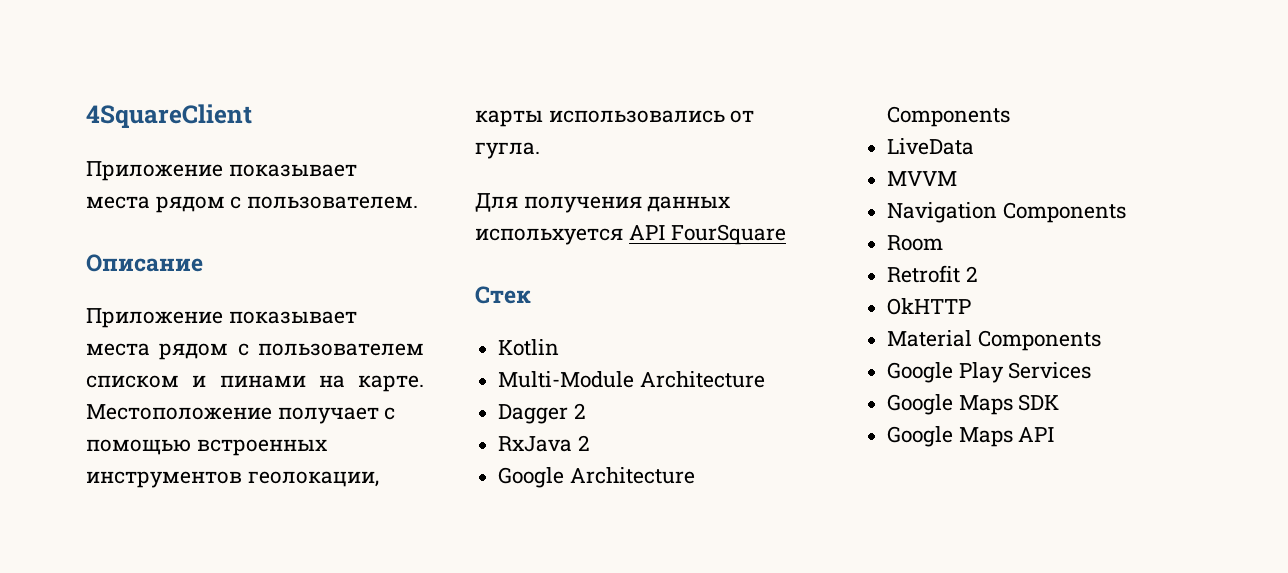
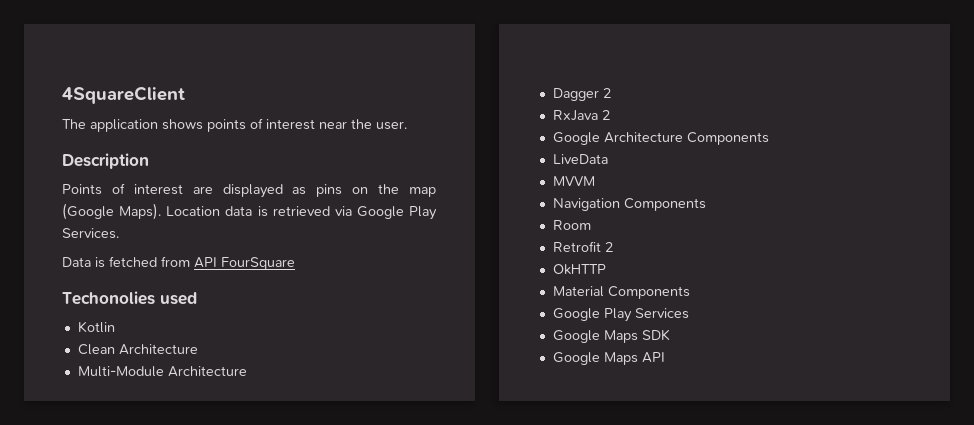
- Приложение показывает места рядом с пользователем.
- Описание
- Приложение показывает места рядом с пользователем списком и пинами на карте. Местоположение получает с помощью встроенных инструментов геолокации, карты использовались от гугла.
- Для получения данных испольхуется API FourSquare
+ The application shows points of interest near the user.
+ Description
+ Points of interest are displayed as pins on the map (Google Maps). Location data is retrieved via Google Play Services.
+ Data is fetched from API FourSquare
- Стек
+ Techonolies used
+ Clean Architecture

